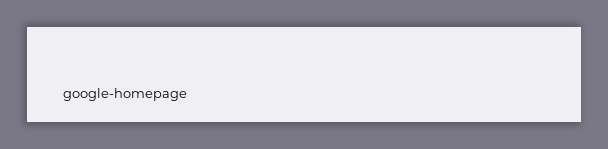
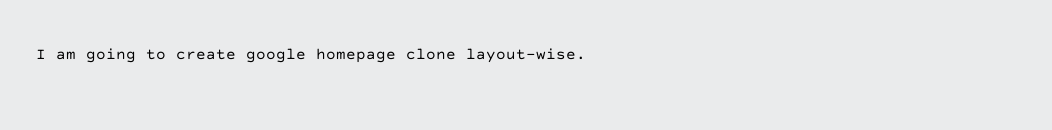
- google-homepage
+ I am going to create google homepage clone layout-wise.

